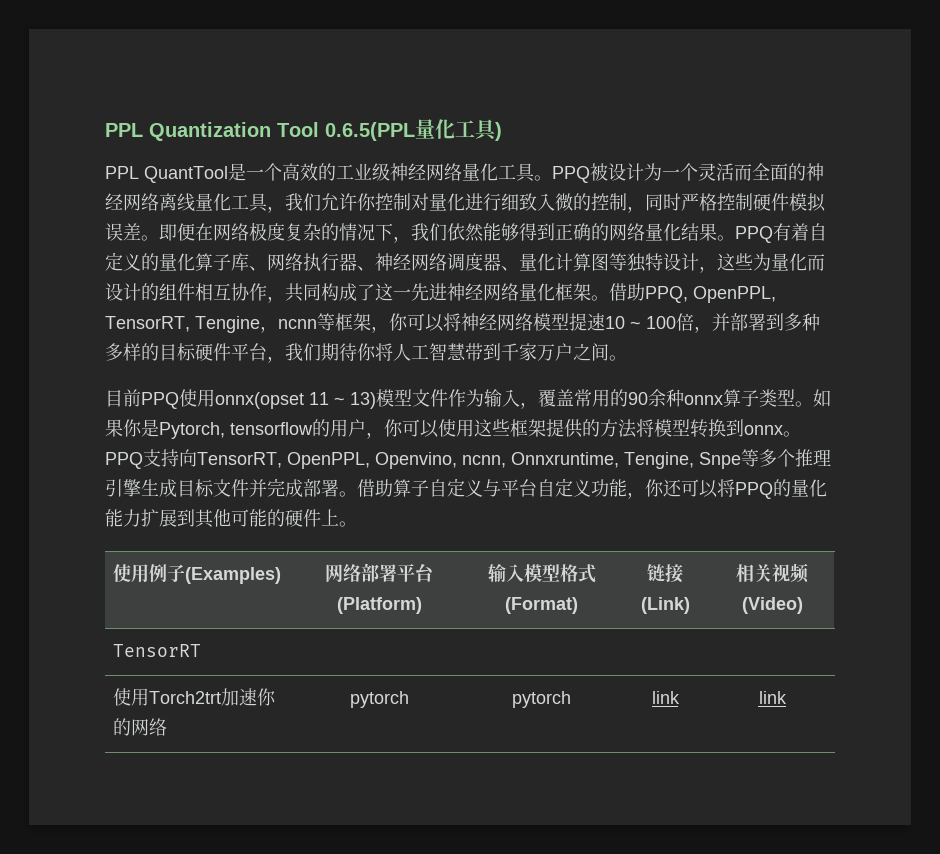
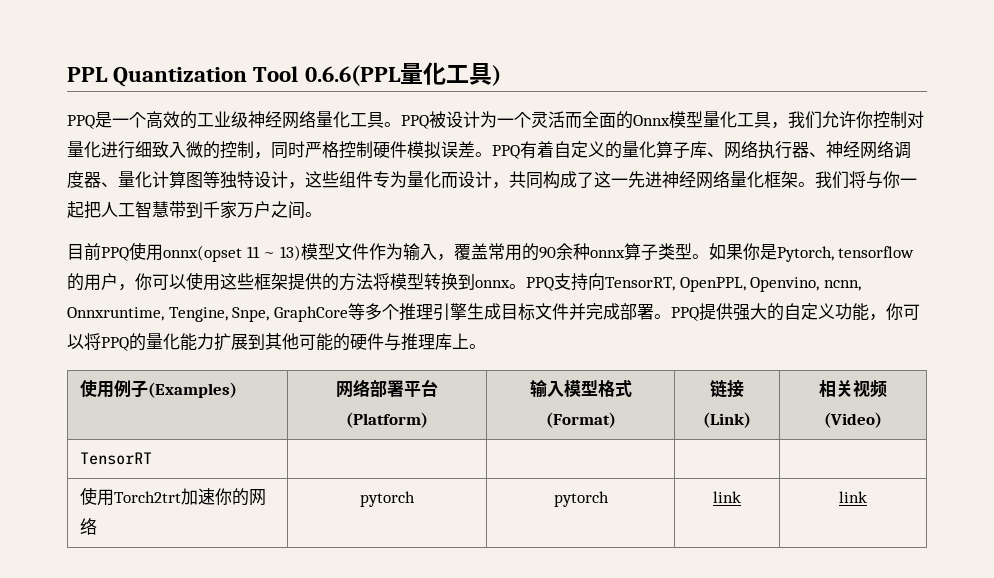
- PPL Quantization Tool 0.6.5(PPL量化工具)
+ PPL Quantization Tool 0.6.6(PPL量化工具)
- PPL QuantTool是一个高效的工业级神经网络量化工具。
+ PPQ是一个高效的工业级神经网络量化工具。
- PPQ被设计为一个灵活而全面的神经网络离线量化工具，我们允许你控制对量化进行细致入微的控制，同时严格控制硬件模拟误差。
+ PPQ被设计为一个灵活而全面的Onnx模型量化工具，我们允许你控制对量化进行细致入微的控制，同时严格控制硬件模拟误差。
- 即便在网络极度复杂的情况下，我们依然能够得到正确的网络量化结果。
- PPQ有着自定义的量化算子库、网络执行器、神经网络调度器、量化计算图等独特设计，这些为量化而设计的组件相互协作，共同构成了这一先进神经网络量化框架。
+ PPQ有着自定义的量化算子库、网络执行器、神经网络调度器、量化计算图等独特设计，这些组件专为量化而设计，共同构成了这一先进神经网络量化框架。
- 借助PPQ, OpenPPL, TensorRT, Tengine，ncnn等框架，你可以将神经网络模型提速10 ~ 100倍，并部署到多种多样的目标硬件平台，我们期待你将人工智慧带到千家万户之间。
+ 我们将与你一起把人工智慧带到千家万户之间。
- PPQ支持向TensorRT, OpenPPL, Openvino, ncnn, Onnxruntime, Tengine, Snpe等多个推理引擎生成目标文件并完成部署。
+ PPQ支持向TensorRT, OpenPPL, Openvino, ncnn, Onnxruntime, Tengine, Snpe, GraphCore等多个推理引擎生成目标文件并完成部署。
- 借助算子自定义与平台自定义功能，你还可以将PPQ的量化能力扩展到其他可能的硬件上。
+ PPQ提供强大的自定义功能，你可以将PPQ的量化能力扩展到其他可能的硬件与推理库上。

